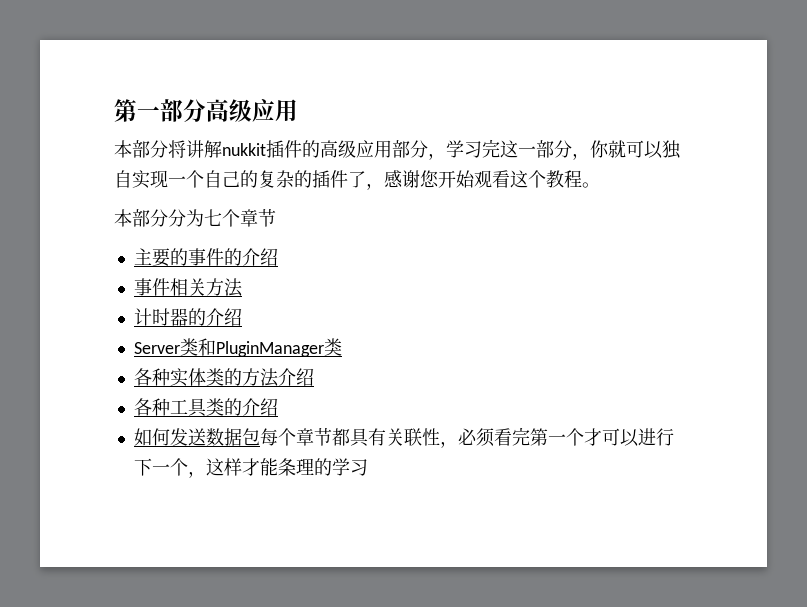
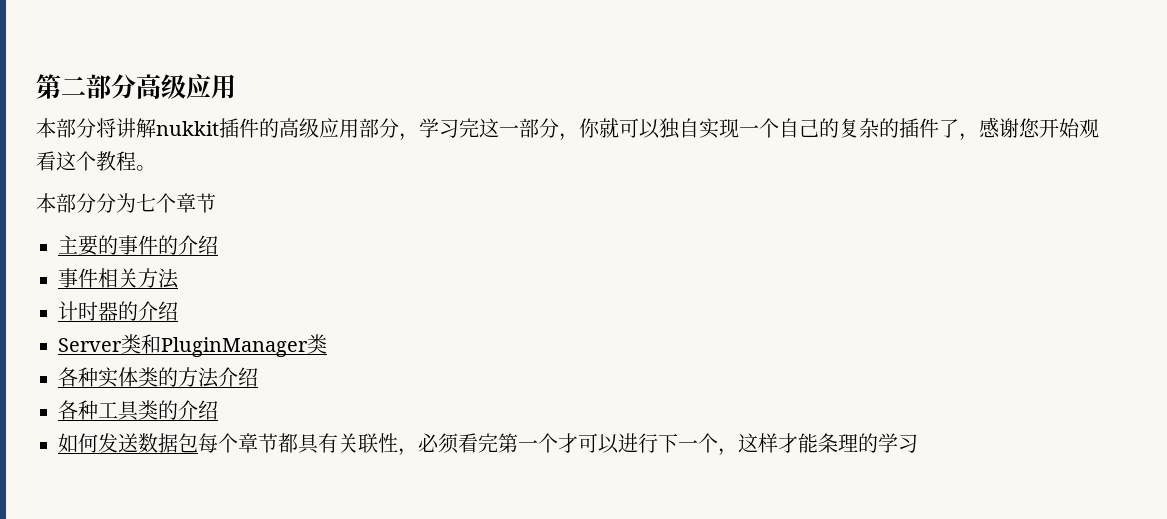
- 第一部分高级应用
+ 第二部分高级应用

